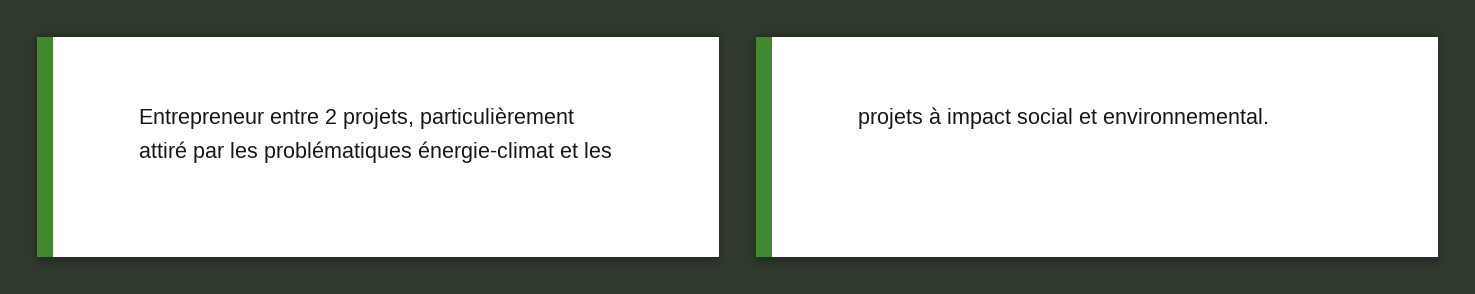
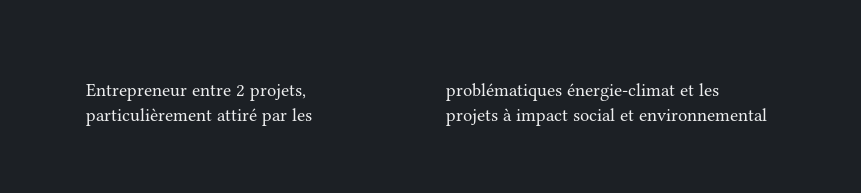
- Entrepreneur entre 2 projets, particulièrement attiré par les problématiques énergie-climat et les projets à impact social et environnemental.
+ Entrepreneur entre 2 projets, particulièrement attiré par les problématiques énergie-climat et les projets à impact social et environnemental

